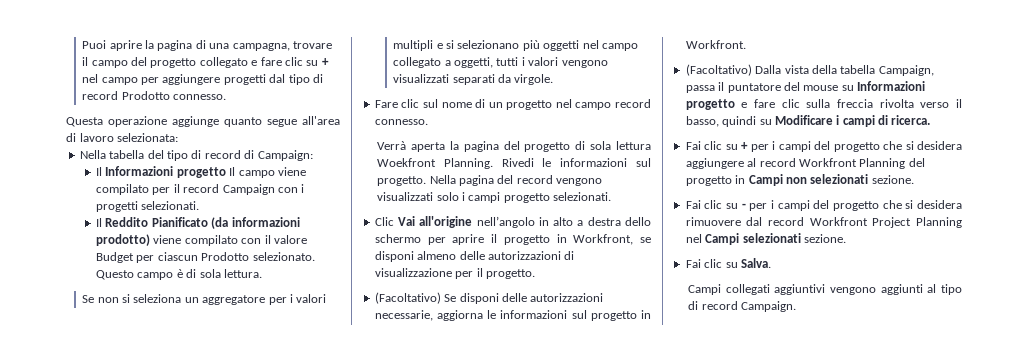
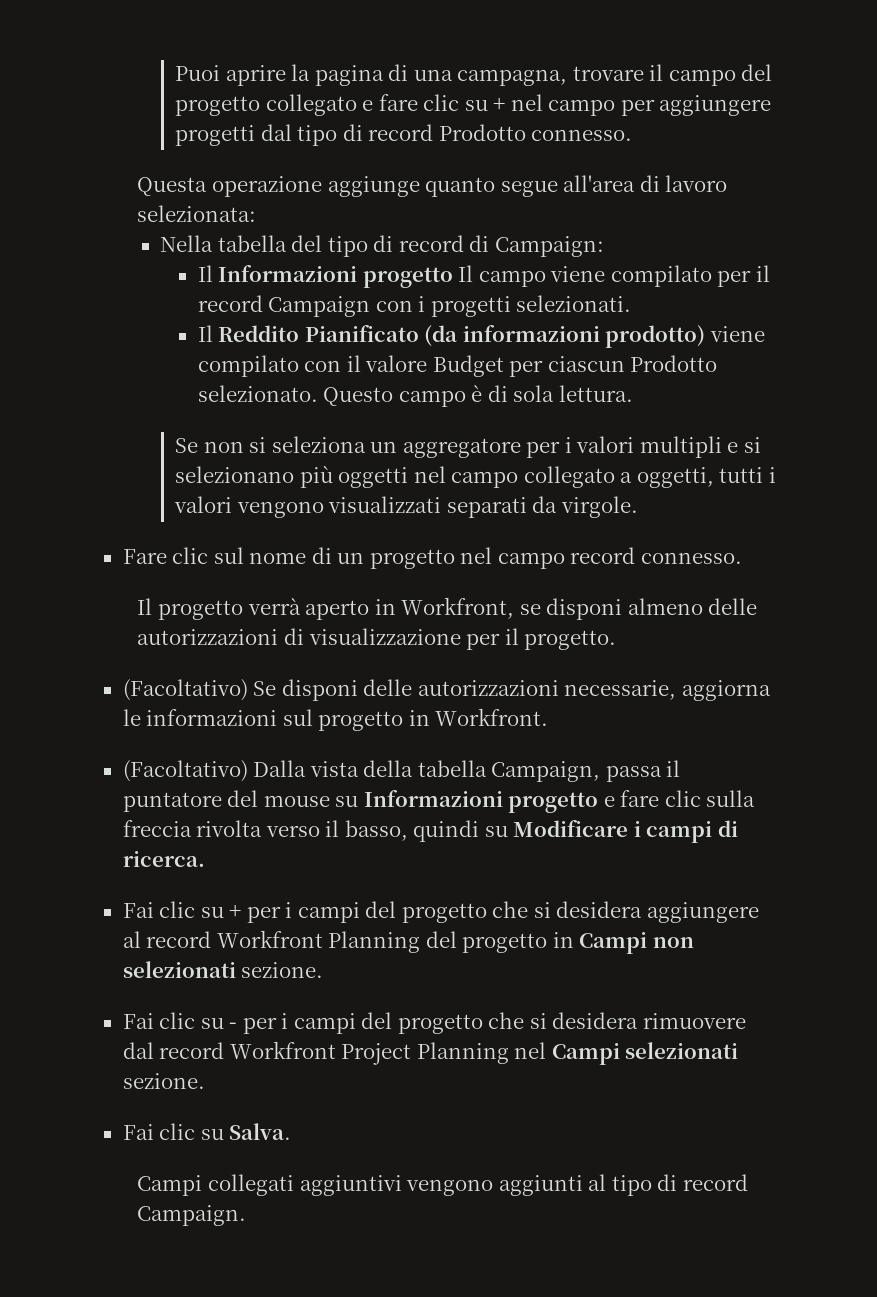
- Verrà aperta la pagina del progetto di sola lettura Woekfront Planning. Rivedi le informazioni sul progetto. Nella pagina del record vengono visualizzati solo i campi progetto selezionati.
- Clic Vai all'origine nell’angolo in alto a destra dello schermo per aprire il progetto in Workfront, se disponi almeno delle autorizzazioni di visualizzazione per il progetto.
+ Il progetto verrà aperto in Workfront, se disponi almeno delle autorizzazioni di visualizzazione per il progetto.

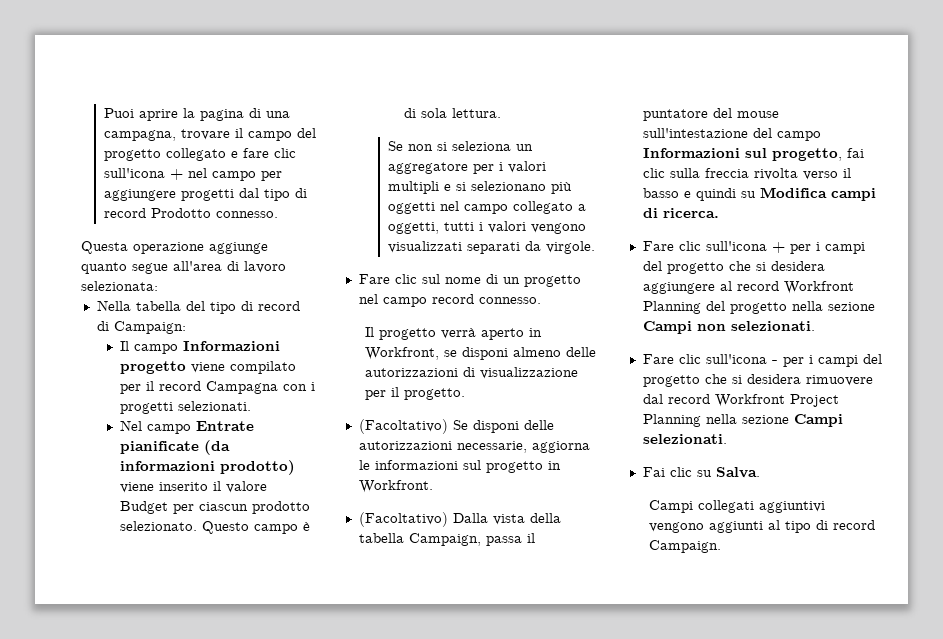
- Puoi aprire la pagina di una campagna, trovare il campo del progetto collegato e fare clic su + nel campo per aggiungere progetti dal tipo di record Prodotto connesso.
+ Puoi aprire la pagina di una campagna, trovare il campo del progetto collegato e fare clic sull'icona + nel campo per aggiungere progetti dal tipo di record Prodotto connesso.
- Il Informazioni progetto Il campo viene compilato per il record Campaign con i progetti selezionati.
+ Il campo Informazioni progetto viene compilato per il record Campagna con i progetti selezionati.
- Il Reddito Pianificato (da informazioni prodotto) viene compilato con il valore Budget per ciascun Prodotto selezionato.
+ Nel campo Entrate pianificate (da informazioni prodotto) viene inserito il valore Budget per ciascun prodotto selezionato.
- (Facoltativo) Dalla vista della tabella Campaign, passa il puntatore del mouse su Informazioni progetto e fare clic sulla freccia rivolta verso il basso, quindi su Modificare i campi di ricerca.
+ (Facoltativo) Dalla vista della tabella Campaign, passa il puntatore del mouse sull'intestazione del campo Informazioni sul progetto, fai clic sulla freccia rivolta verso il basso e quindi su Modifica campi di ricerca.
- Fai clic su + per i campi del progetto che si desidera aggiungere al record Workfront Planning del progetto in Campi non selezionati sezione.
- Fai clic su - per i campi del progetto che si desidera rimuovere dal record Workfront Project Planning nel Campi selezionati sezione.
+ Fare clic sull'icona + per i campi del progetto che si desidera aggiungere al record Workfront Planning del progetto nella sezione Campi non selezionati.
+ Fare clic sull'icona - per i campi del progetto che si desidera rimuovere dal record Workfront Project Planning nella sezione Campi selezionati.

